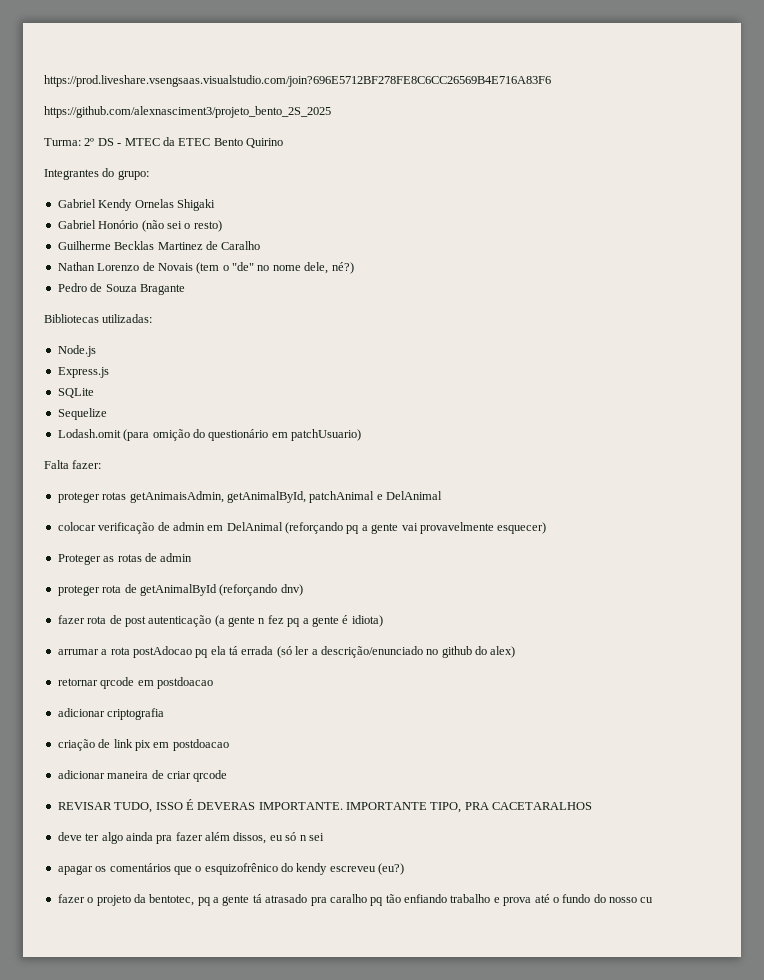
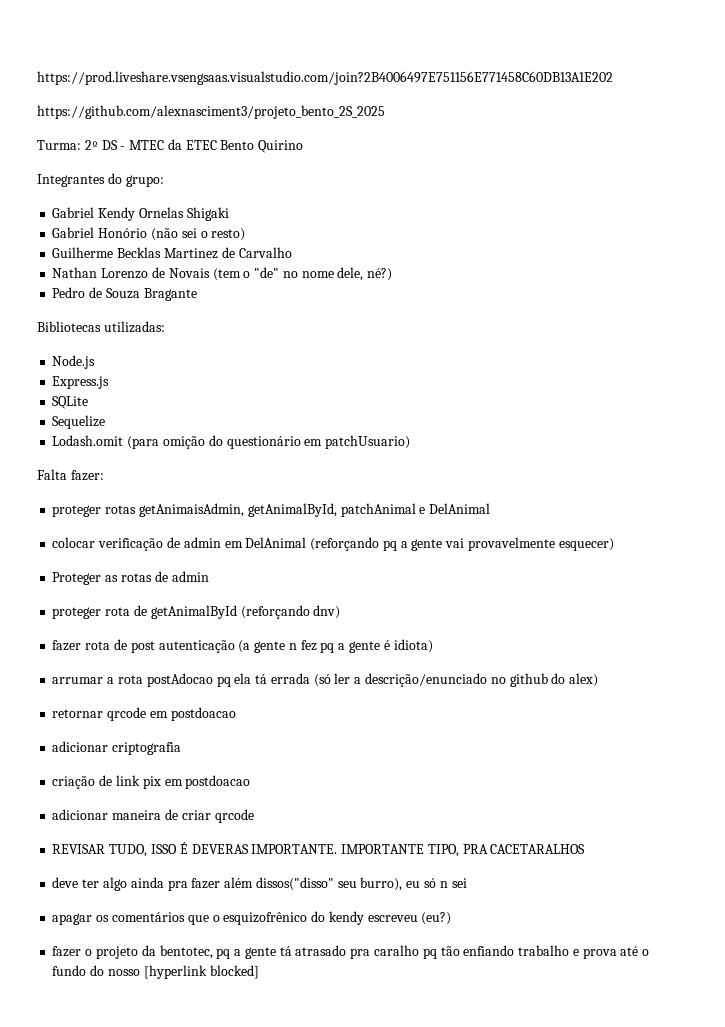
- https://prod.liveshare.vsengsaas.visualstudio.com/join?696E5712BF278FE8C6CC26569B4E716A83F6
+ https://prod.liveshare.vsengsaas.visualstudio.com/join?2B4006497E751156E771458C60DB13A1E202
- Guilherme Becklas Martinez de Caralho
+ Guilherme Becklas Martinez de Carvalho
- deve ter algo ainda pra fazer além dissos, eu só n sei
+ deve ter algo ainda pra fazer além dissos("disso" seu burro), eu só n sei
- fazer o projeto da bentotec, pq a gente tá atrasado pra caralho pq tão enfiando trabalho e prova até o fundo do nosso cu
+ fazer o projeto da bentotec, pq a gente tá atrasado pra caralho pq tão enfiando trabalho e prova até o fundo do nosso [hyperlink blocked]

